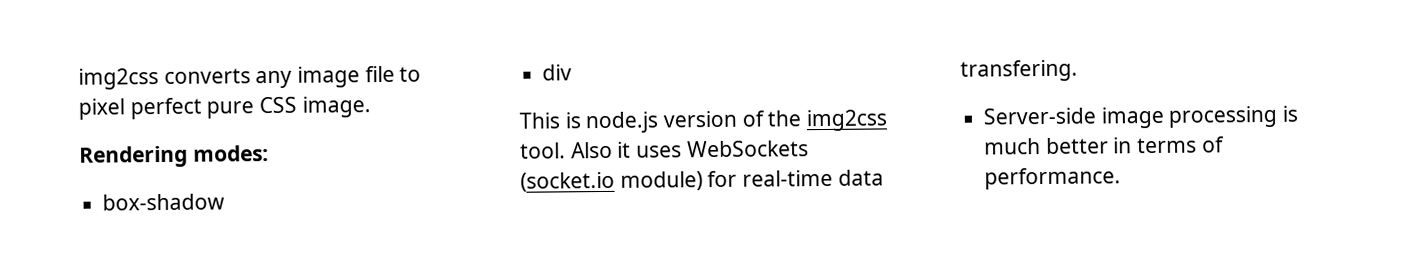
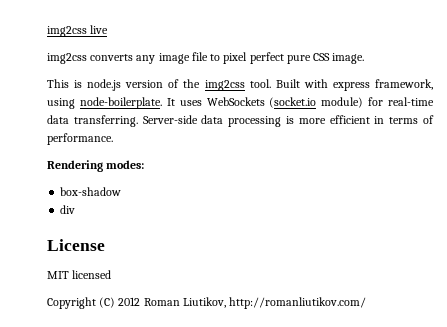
+ img2css live
- Rendering modes:
- box-shadow
- div
- Also it uses WebSockets (socket.io module) for real-time data transfering.
- Server-side image processing is much better in terms of performance.
+ Built with express framework, using node-boilerplate. It uses WebSockets (socket.io module) for real-time data transferring. Server-side data processing is more efficient in terms of performance.
+ Rendering modes:
+ box-shadow
+ div
+ License
+ MIT licensed
+ Copyright (C) 2012 Roman Liutikov, http://romanliutikov.com/

